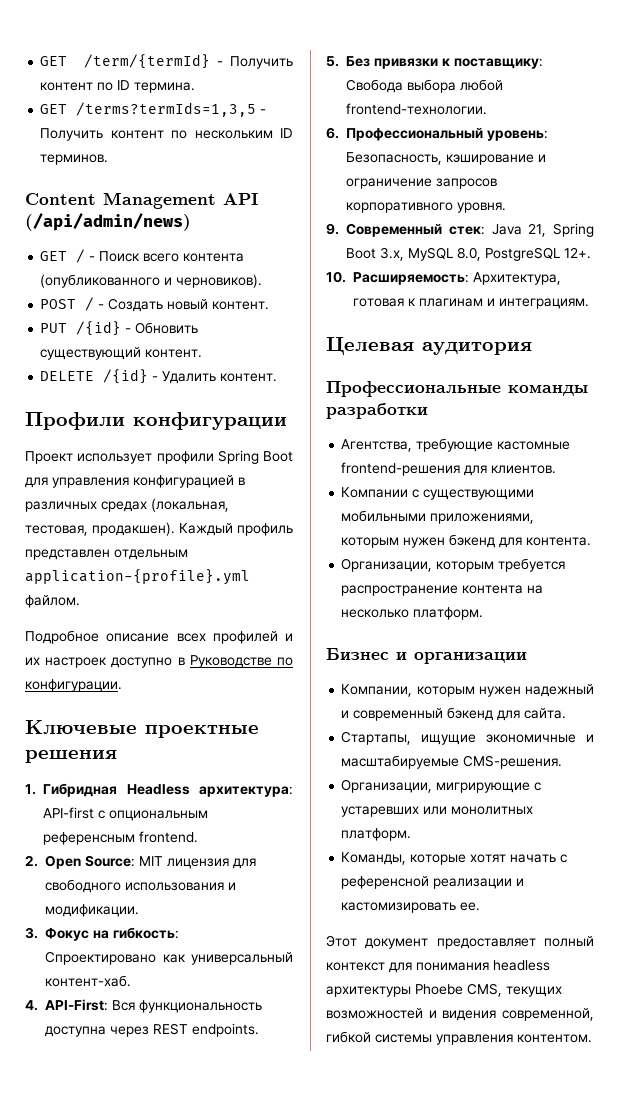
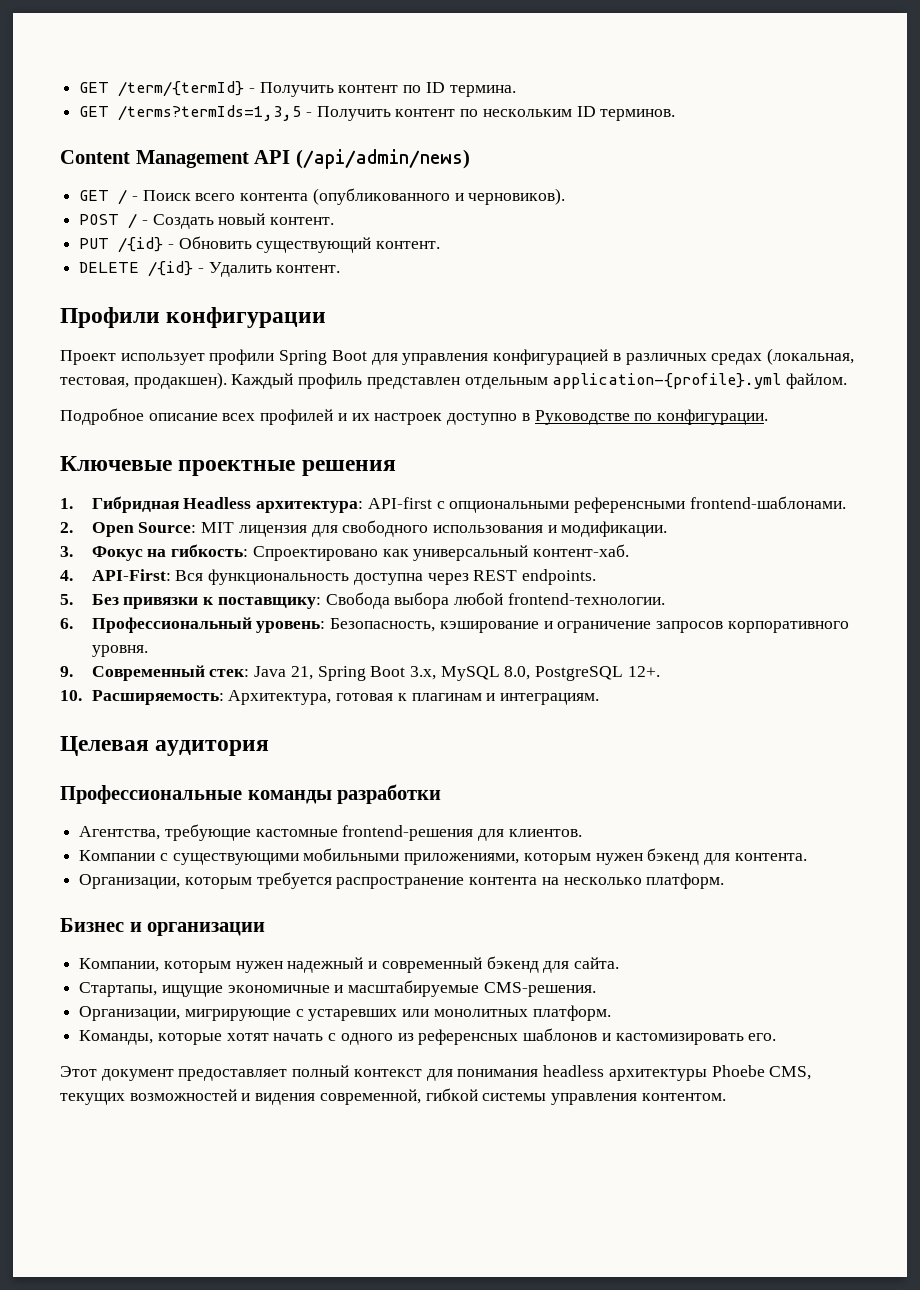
- 1. Гибридная Headless архитектура: API-first с опциональным референсным frontend.
+ 1. Гибридная Headless архитектура: API-first с опциональными референсными frontend-шаблонами.
- Команды, которые хотят начать с референсной реализации и кастомизировать ее.
+ Команды, которые хотят начать с одного из референсных шаблонов и кастомизировать его.

